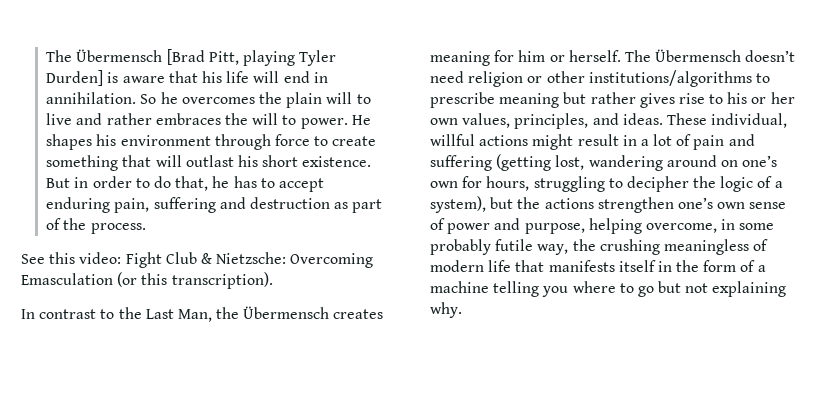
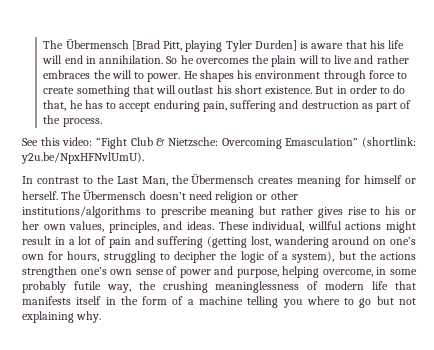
- See this video: Fight Club & Nietzsche: Overcoming Emasculation (or this transcription).
+ See this video: “Fight Club & Nietzsche: Overcoming Emasculation” (shortlink: y2u.be/NpxHFNvlUmU).
- In contrast to the Last Man, the Übermensch creates meaning for him or herself.
+ In contrast to the Last Man, the Übermensch creates meaning for himself or herself.
- These individual, willful actions might result in a lot of pain and suffering (getting lost, wandering around on one’s own for hours, struggling to decipher the logic of a system), but the actions strengthen one’s own sense of power and purpose, helping overcome, in some probably futile way, the crushing meaningless of modern life that manifests itself in the form of a machine telling you where to go but not explaining why.
+ These individual, willful actions might result in a lot of pain and suffering (getting lost, wandering around on one’s own for hours, struggling to decipher the logic of a system), but the actions strengthen one’s own sense of power and purpose, helping overcome, in some probably futile way, the crushing meaninglessness of modern life that manifests itself in the form of a machine telling you where to go but not explaining why.

